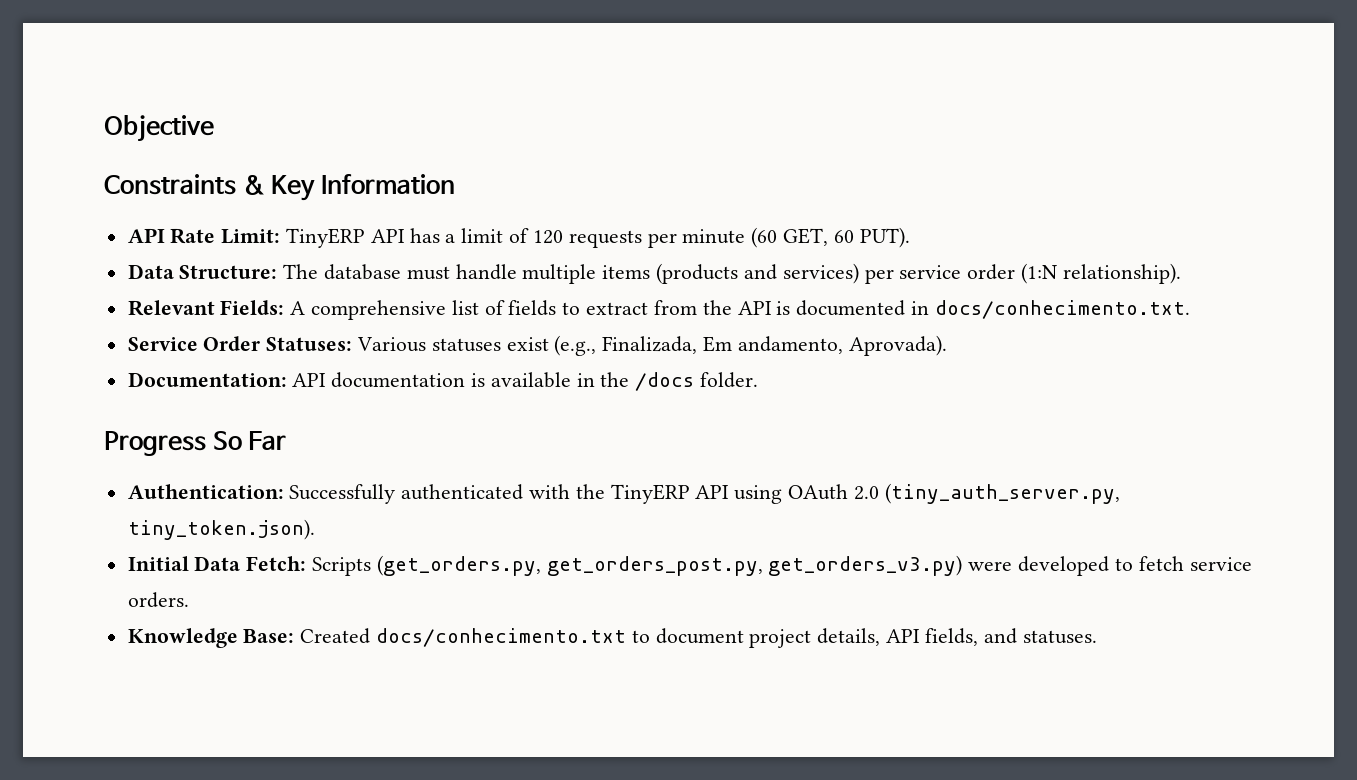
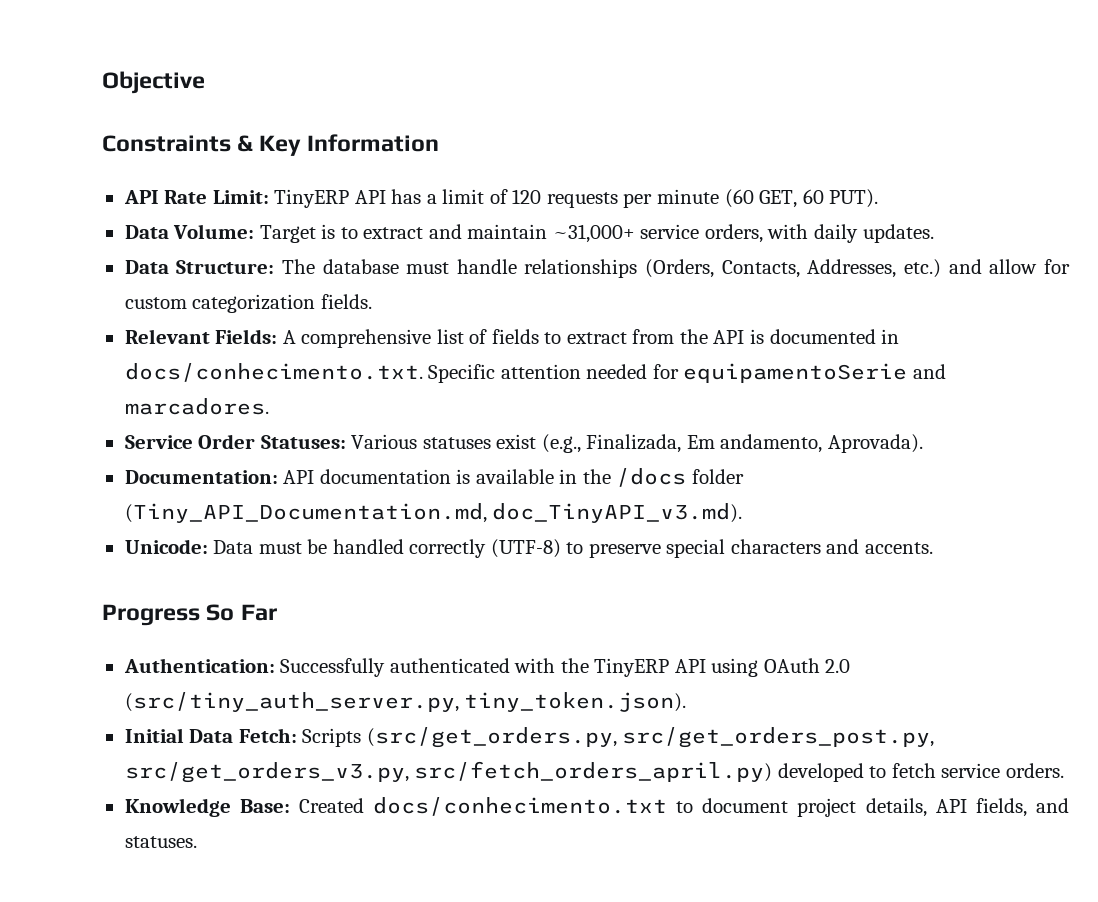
+ Data Volume: Target is to extract and maintain ~31,000+ service orders, with daily updates.
- Data Structure: The database must handle multiple items (products and services) per service order (1:N relationship).
+ Data Structure: The database must handle relationships (Orders, Contacts, Addresses, etc.) and allow for custom categorization fields.
- Relevant Fields: A comprehensive list of fields to extract from the API is documented in docs/conhecimento.txt.
+ Relevant Fields: A comprehensive list of fields to extract from the API is documented in docs/conhecimento.txt. Specific attention needed for equipamentoSerie and marcadores.
- Documentation: API documentation is available in the /docs folder.
+ Documentation: API documentation is available in the /docs folder (Tiny_API_Documentation.md, doc_TinyAPI_v3.md).
+ Unicode: Data must be handled correctly (UTF-8) to preserve special characters and accents.
- Authentication: Successfully authenticated with the TinyERP API using OAuth 2.0 (tiny_auth_server.py, tiny_token.json).
+ Authentication: Successfully authenticated with the TinyERP API using OAuth 2.0 (src/tiny_auth_server.py, tiny_token.json).
- Initial Data Fetch: Scripts (get_orders.py, get_orders_post.py, get_orders_v3.py) were developed to fetch service orders.
+ Initial Data Fetch: Scripts (src/get_orders.py, src/get_orders_post.py, src/get_orders_v3.py, src/fetch_orders_april.py) developed to fetch service orders.

